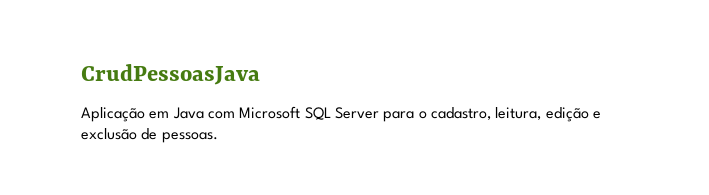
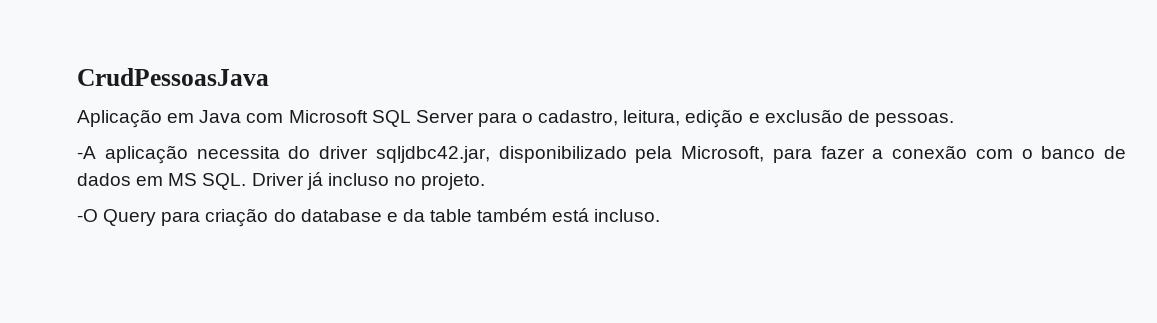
+ -A aplicação necessita do driver sqljdbc42.jar, disponibilizado pela Microsoft, para fazer a conexão com o banco de dados em MS SQL. Driver já incluso no projeto.
+ -O Query para criação do database e da table também está incluso.

